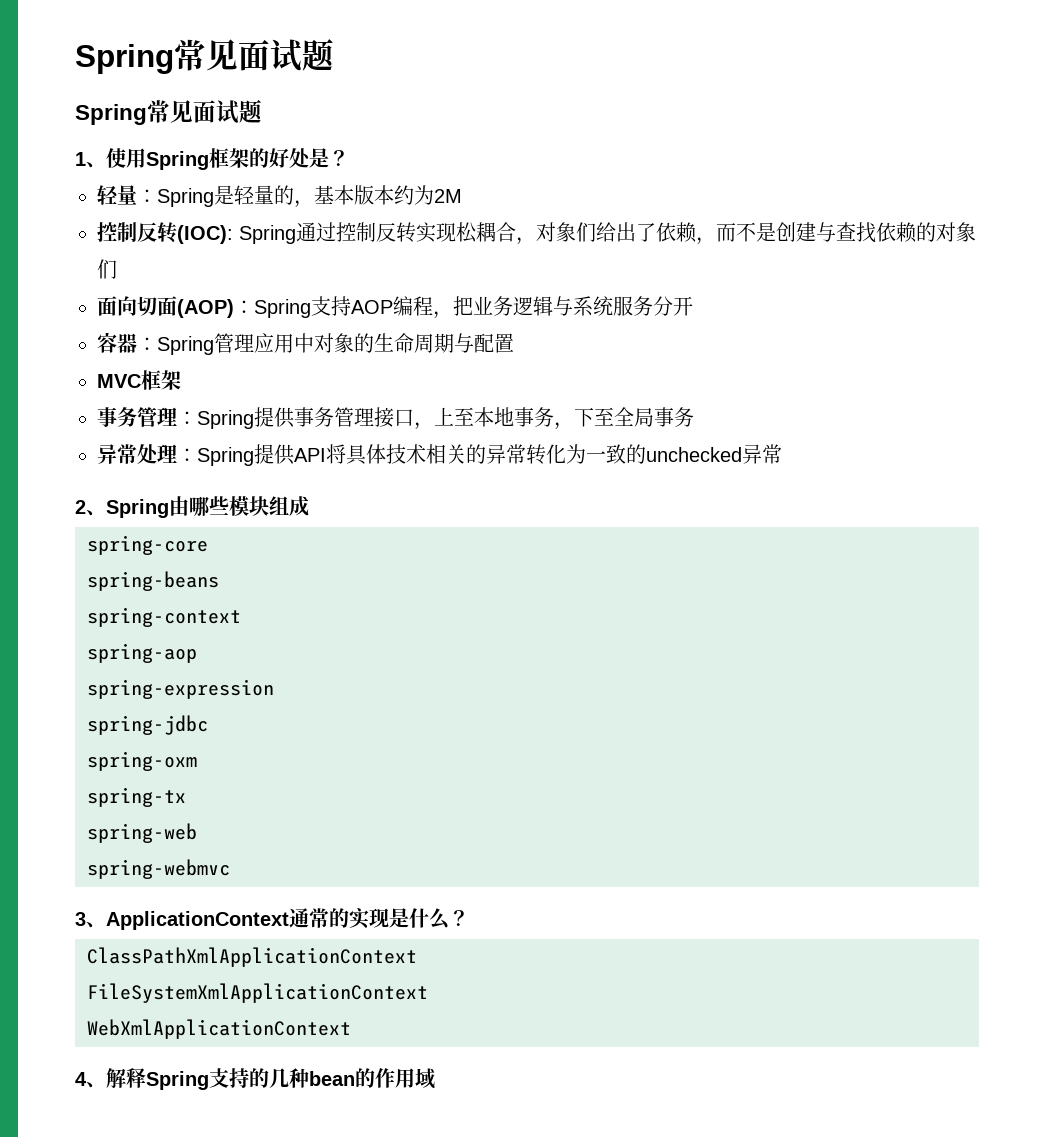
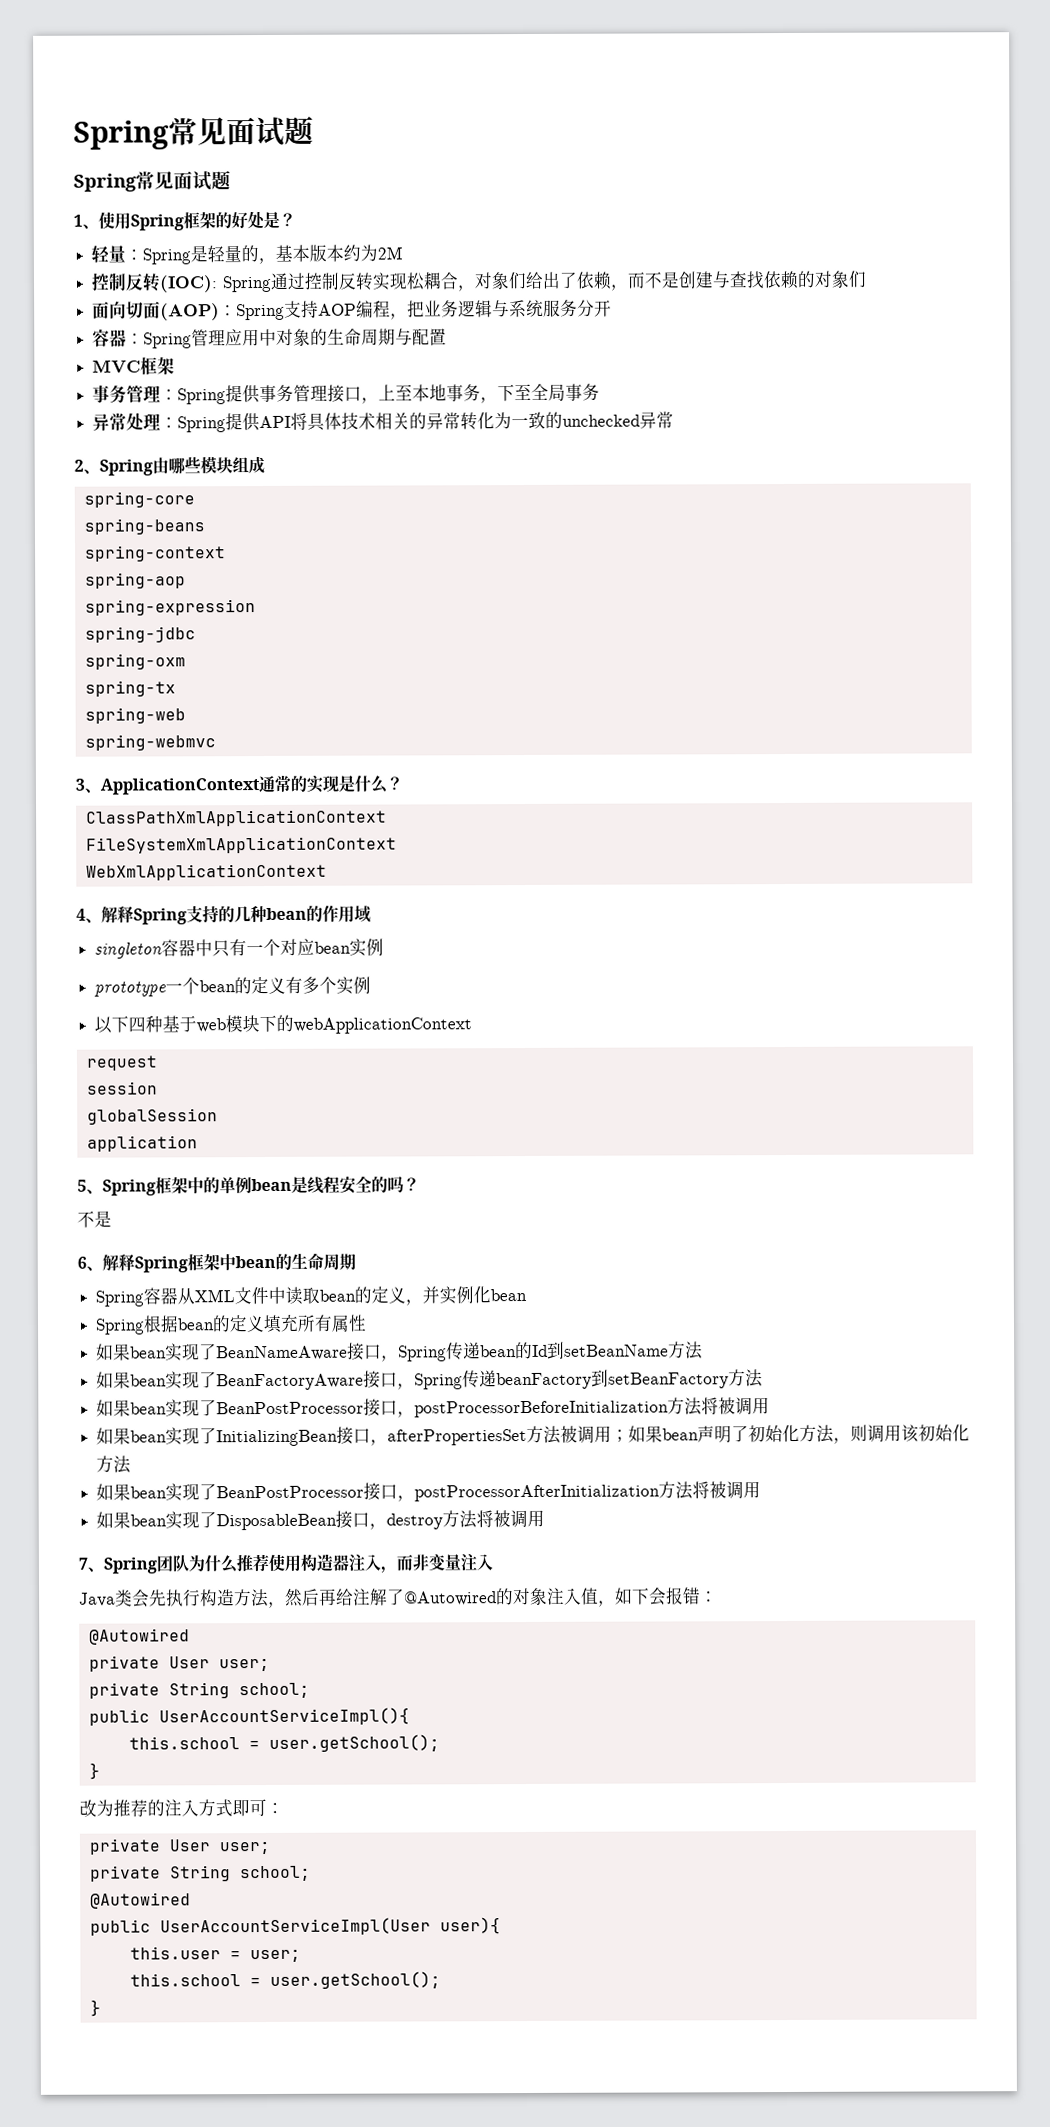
+ singleton容器中只有一个对应bean实例
+ prototype一个bean的定义有多个实例
+ 以下四种基于web模块下的webApplicationContext
+ request
+ session
+ globalSession
+ application
+ 5、Spring框架中的单例bean是线程安全的吗？
+ 不是
+ 6、解释Spring框架中bean的生命周期
+ Spring容器从XML文件中读取bean的定义，并实例化bean
+ Spring根据bean的定义填充所有属性
+ 如果bean实现了BeanNameAware接口，Spring传递bean的Id到setBeanName方法
+ 如果bean实现了BeanFactoryAware接口，Spring传递beanFactory到setBeanFactory方法
+ 如果bean实现了BeanPostProcessor接口，postProcessorBeforeInitialization方法将被调用
+ 如果bean实现了InitializingBean接口，afterPropertiesSet方法被调用；如果bean声明了初始化方法，则调用该初始化方法
+ 如果bean实现了BeanPostProcessor接口，postProcessorAfterInitialization方法将被调用
+ 如果bean实现了DisposableBean接口，destroy方法将被调用
+ 7、Spring团队为什么推荐使用构造器注入，而非变量注入
+ Java类会先执行构造方法，然后再给注解了@Autowired的对象注入值，如下会报错：
+ @Autowired
+ private User user;
+ private String school;
+ public UserAccountServiceImpl(){
+ this.school = user.getSchool();
+ }
+ 改为推荐的注入方式即可：
+ private User user;
+ private String school;
+ @Autowired
+ public UserAccountServiceImpl(User user){
+ this.user = user;
+ this.school = user.getSchool();
+ }

